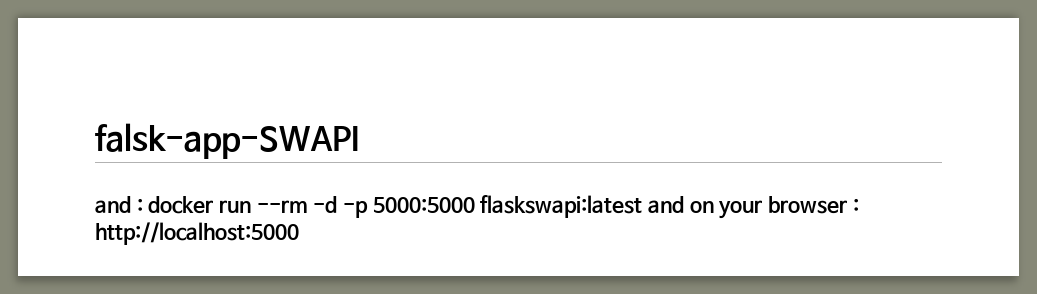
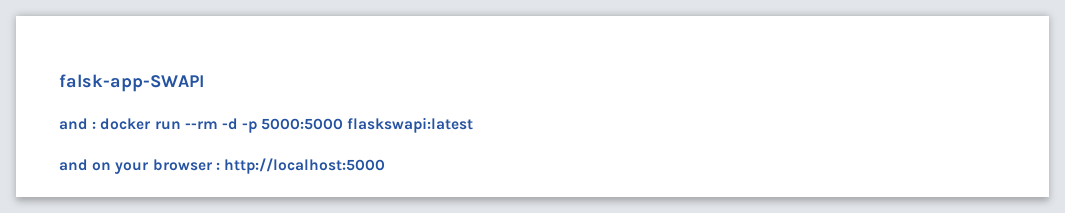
- and : docker run --rm -d -p 5000:5000 flaskswapi:latest and on your browser : http://localhost:5000
+ and : docker run --rm -d -p 5000:5000 flaskswapi:latest
+ and on your browser : http://localhost:5000

